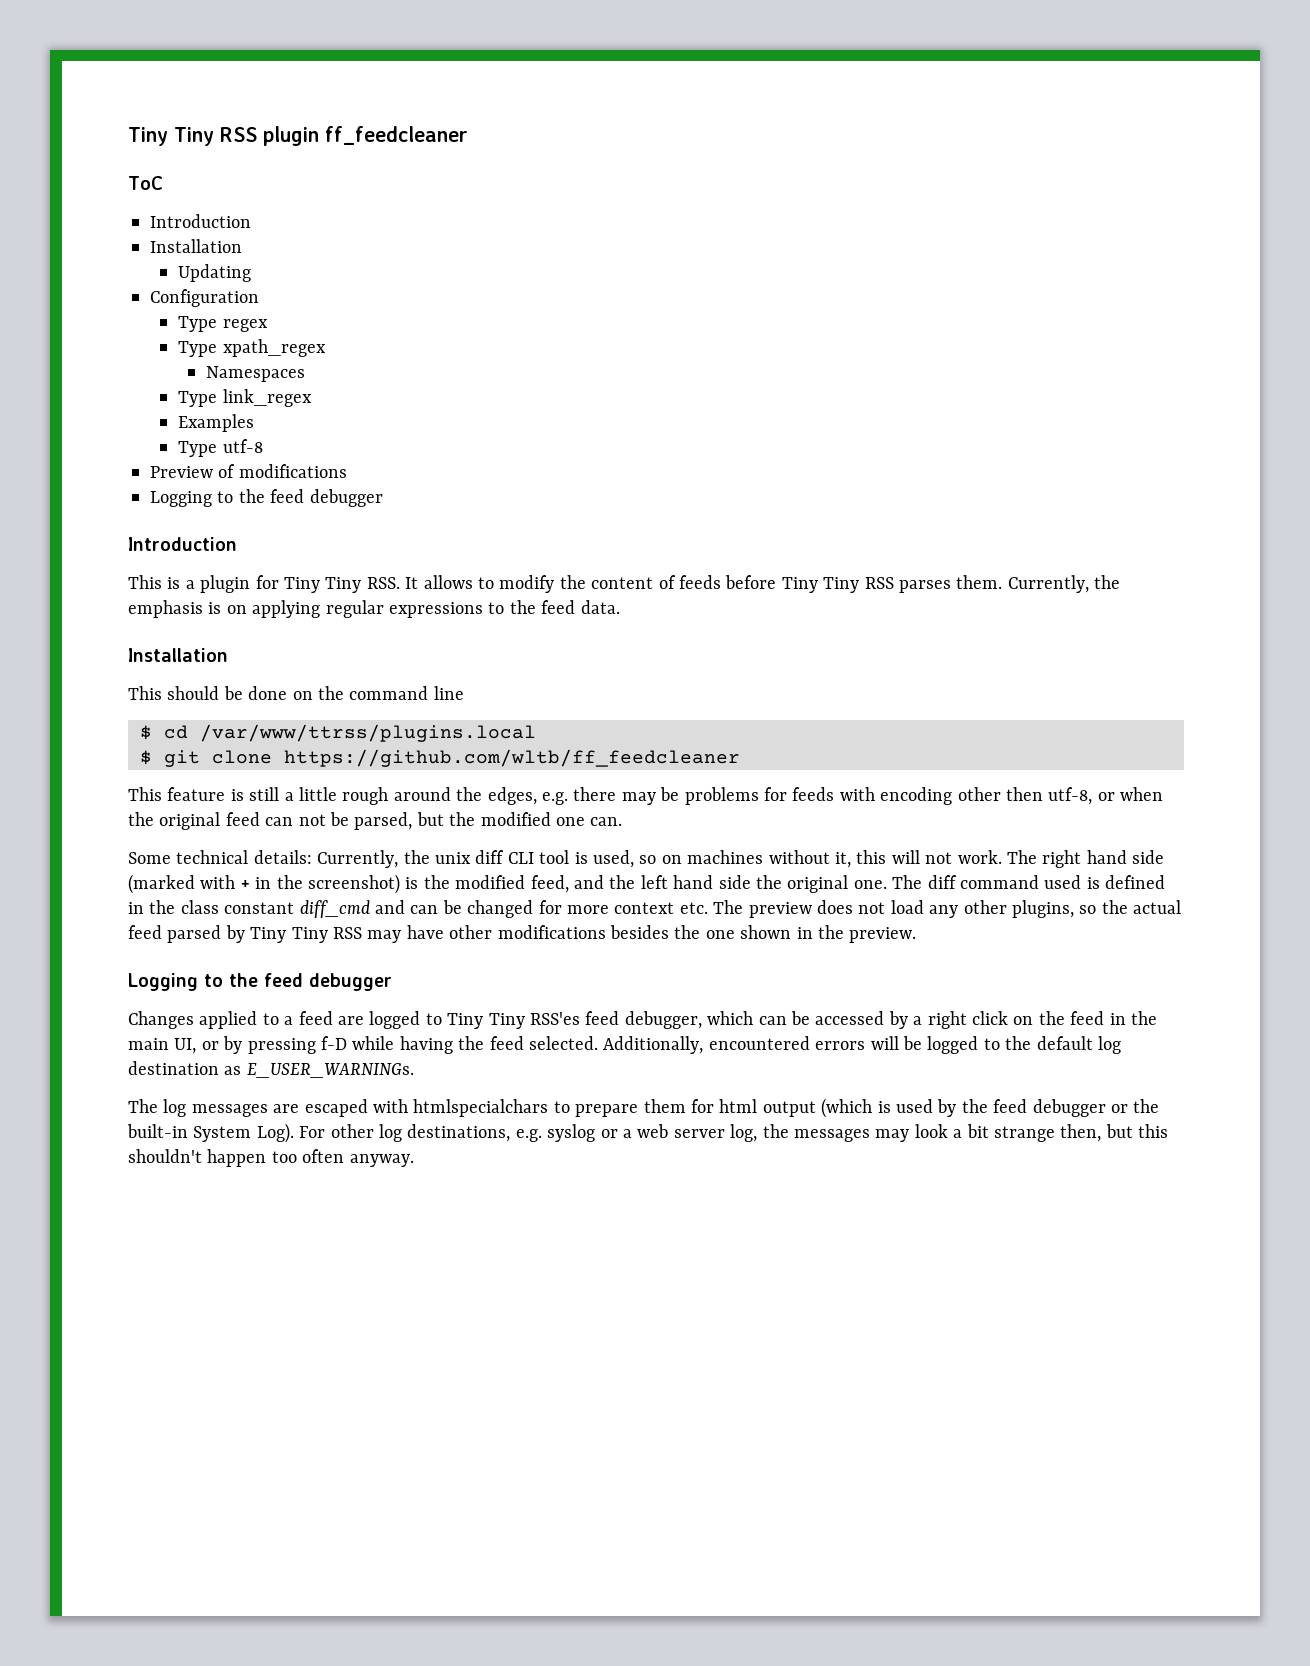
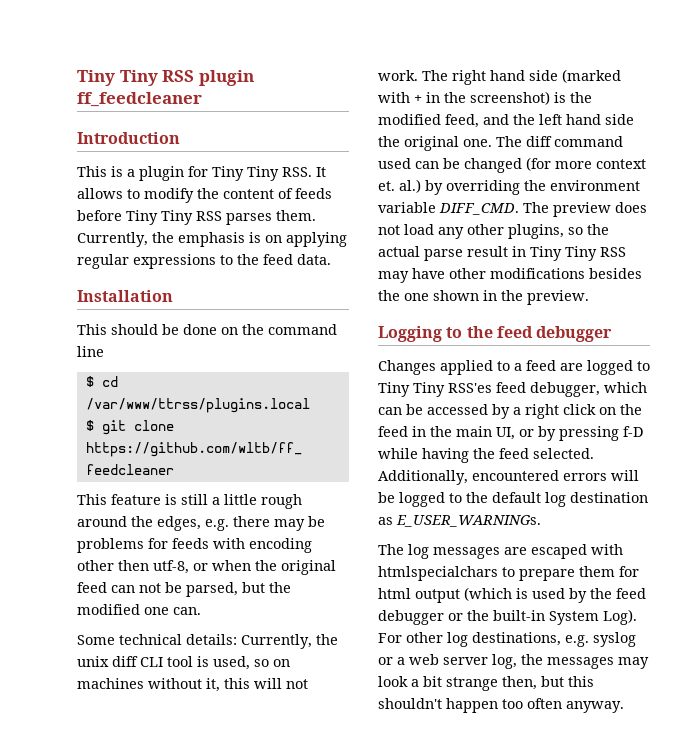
- ToC
- Introduction
- Installation
- Updating
- Configuration
- Type regex
- Type xpath_regex
- Namespaces
- Type link_regex
- Examples
- Type utf-8
- Preview of modifications
- Logging to the feed debugger
- The diff command used is defined in the class constant diff_cmd and can be changed for more context etc. The preview does not load any other plugins, so the actual feed parsed by Tiny Tiny RSS may have other modifications besides the one shown in the preview.
+ The diff command used can be changed (for more context et. al.) by overriding the environment variable DIFF_CMD. The preview does not load any other plugins, so the actual parse result in Tiny Tiny RSS may have other modifications besides the one shown in the preview.

